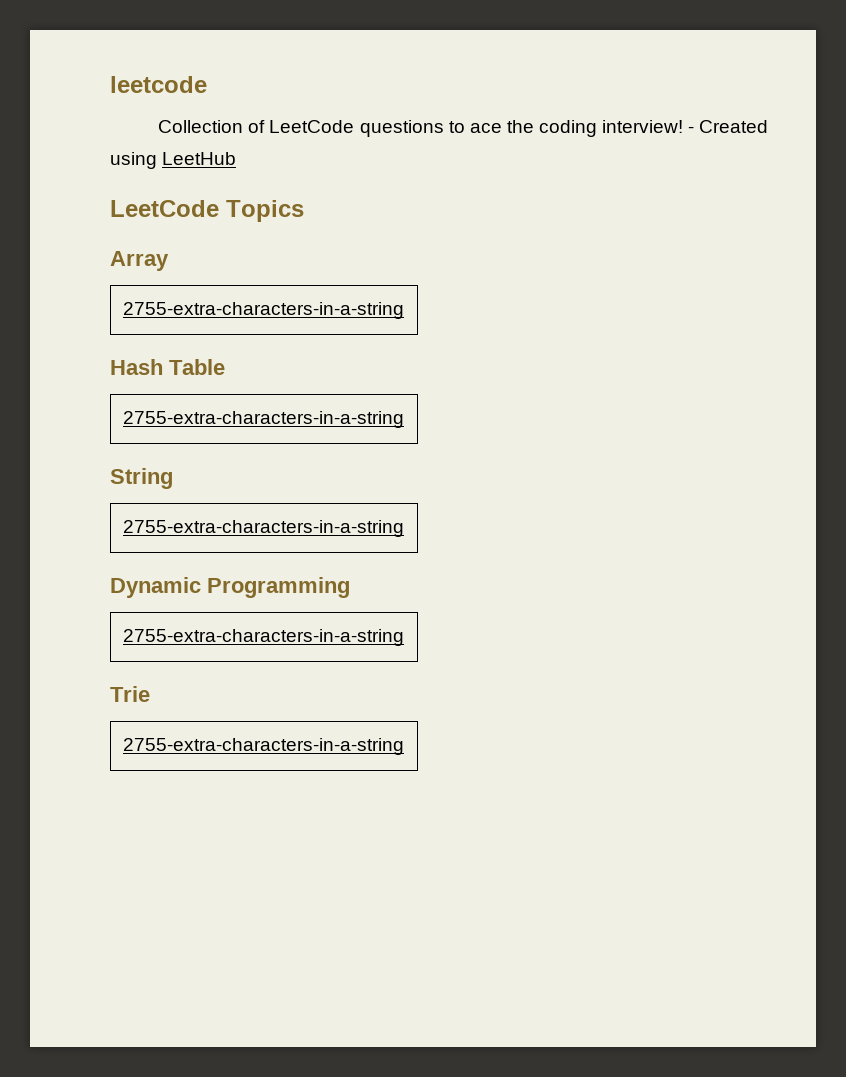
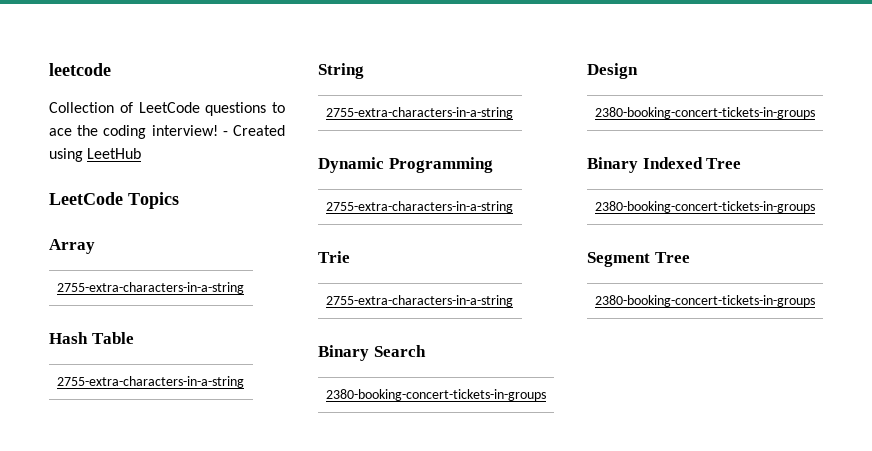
+ Binary Search
+ 2380-booking-concert-tickets-in-groups
+ Design
+ 2380-booking-concert-tickets-in-groups
+ Binary Indexed Tree
+ 2380-booking-concert-tickets-in-groups
+ Segment Tree
+ 2380-booking-concert-tickets-in-groups

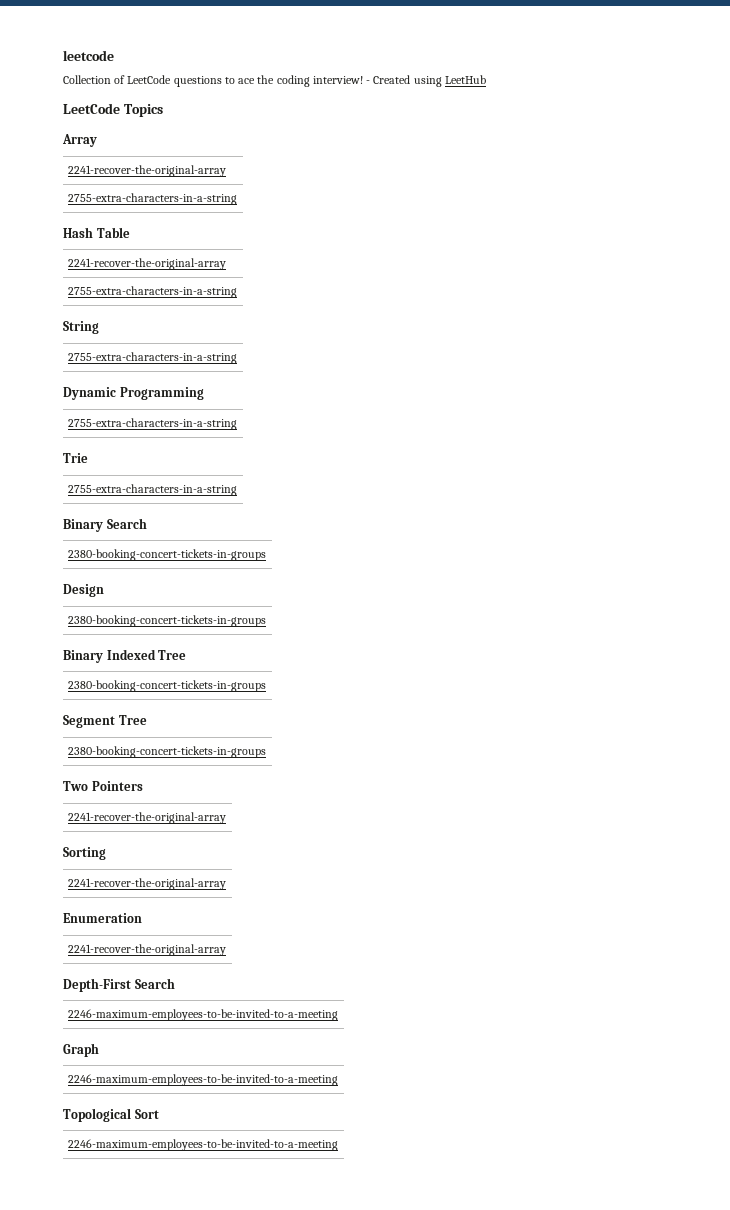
  Array
+ 2241-recover-the-original-array
  Hash Table
+ 2241-recover-the-original-array
+ Two Pointers
+ 2241-recover-the-original-array
+ Sorting
+ 2241-recover-the-original-array
+ Enumeration
+ 2241-recover-the-original-array
+ Depth-First Search
+ 2246-maximum-employees-to-be-invited-to-a-meeting
+ Graph
+ 2246-maximum-employees-to-be-invited-to-a-meeting
+ Topological Sort
+ 2246-maximum-employees-to-be-invited-to-a-meeting

